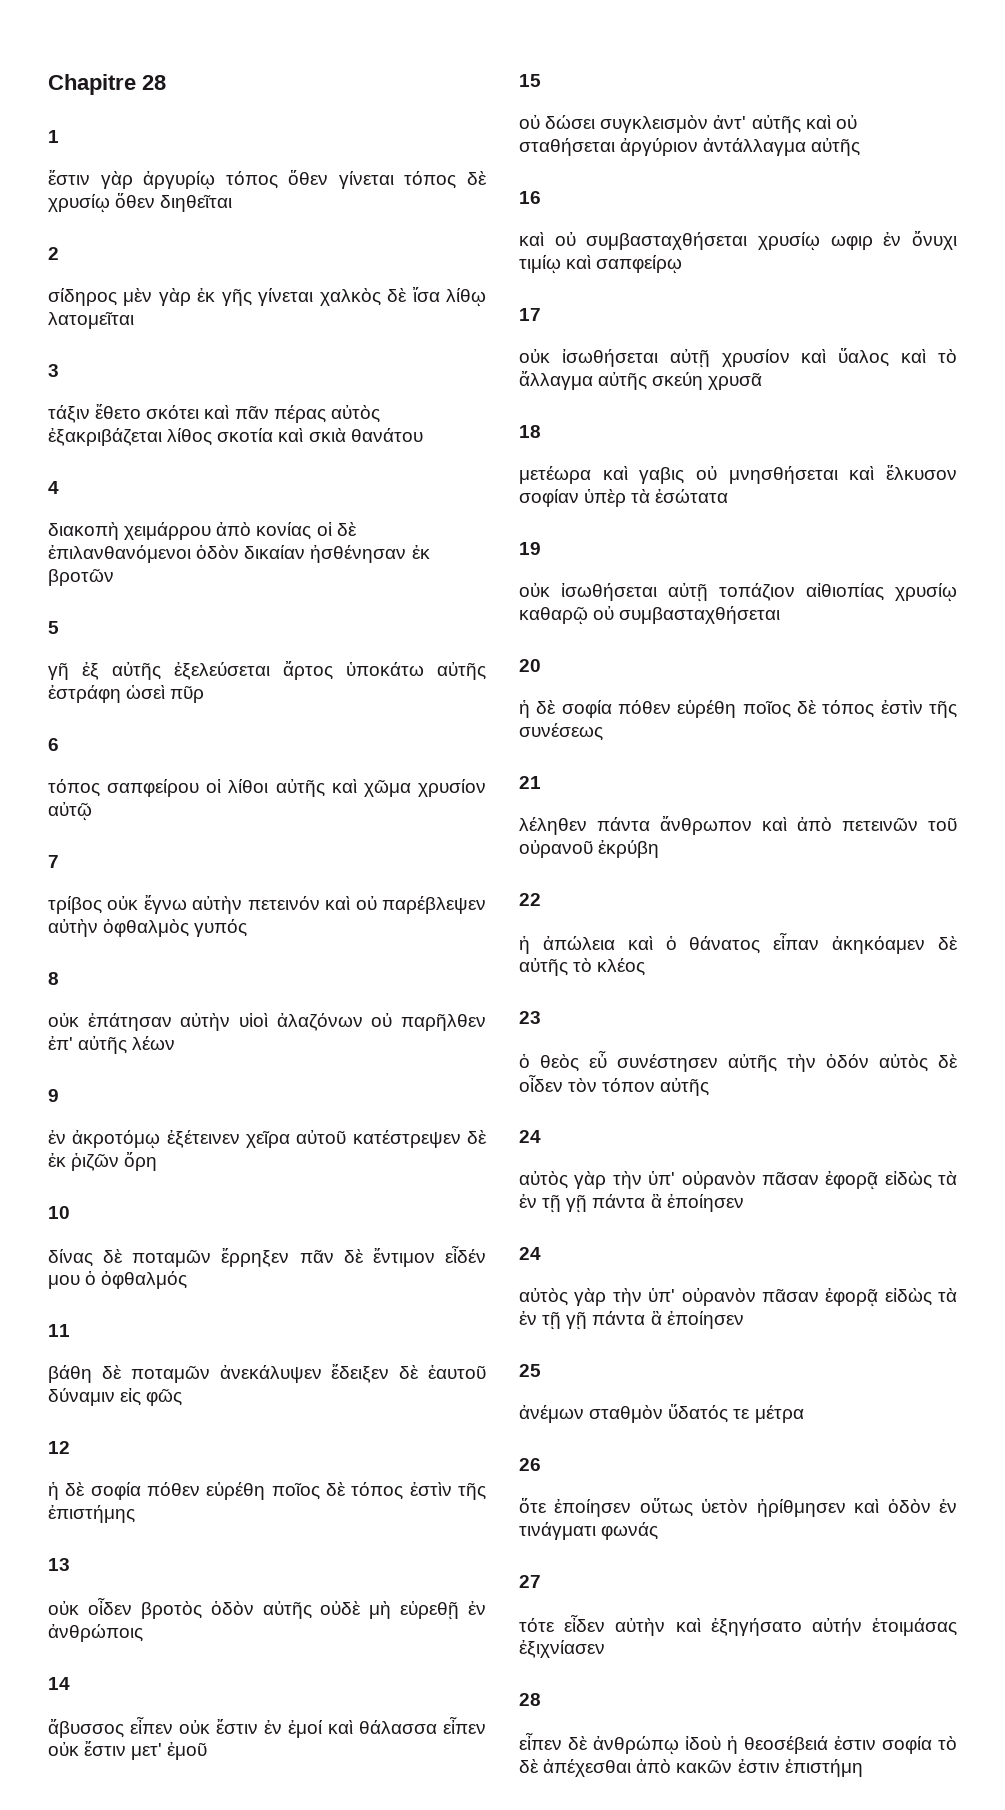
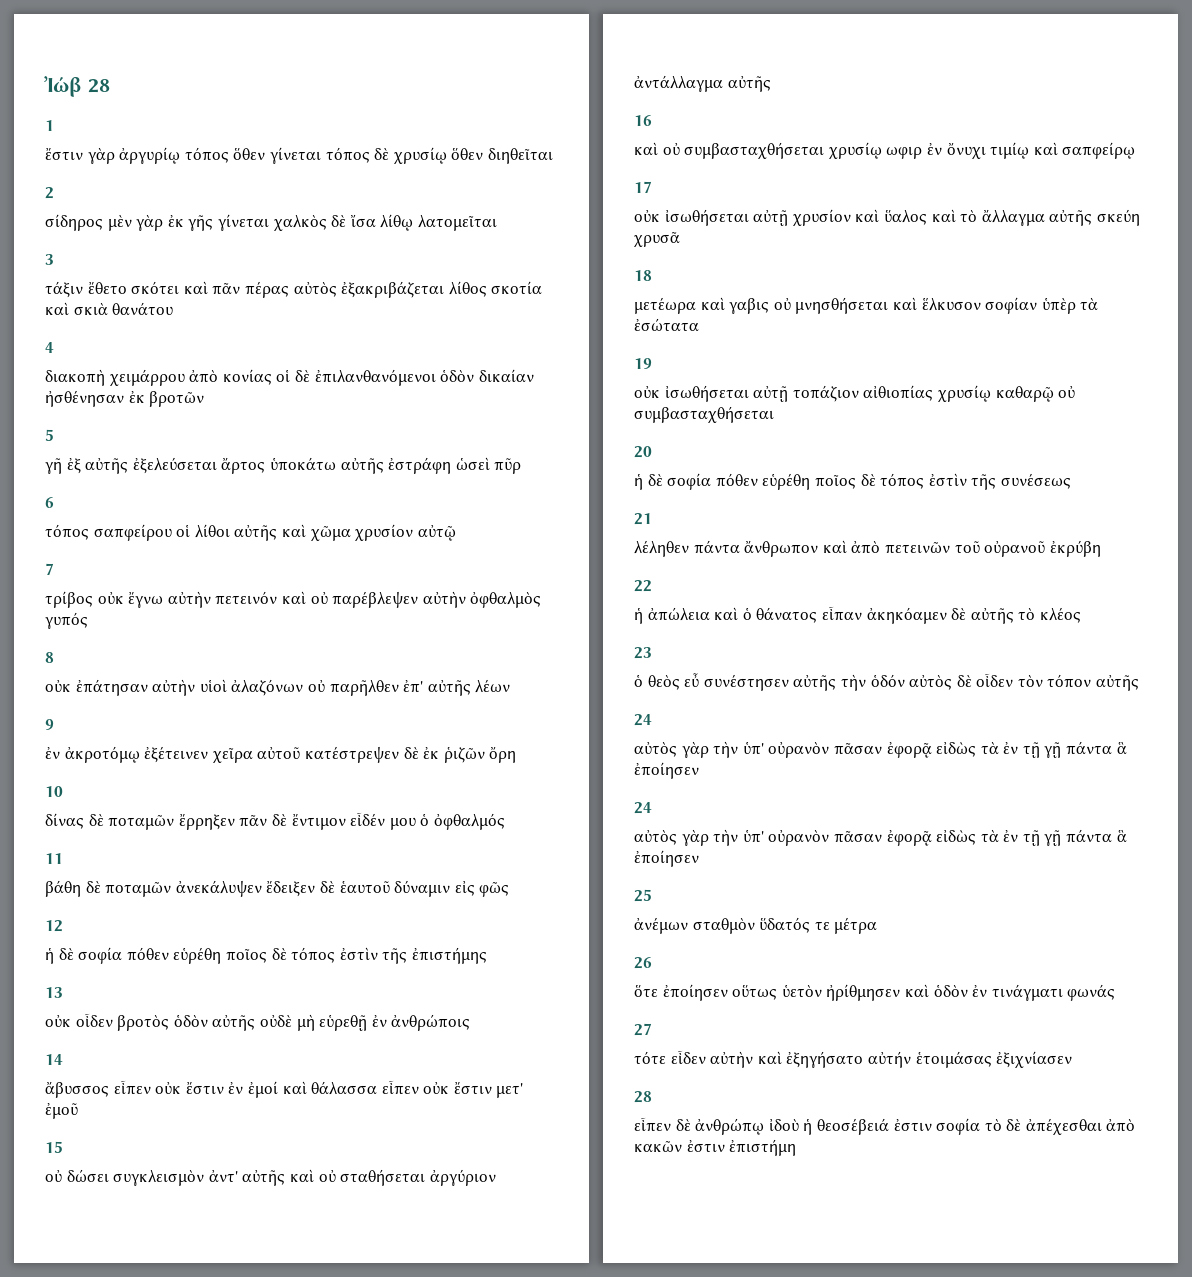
- Chapitre 28
+ Ἰώβ 28

